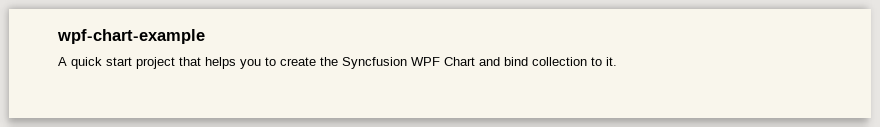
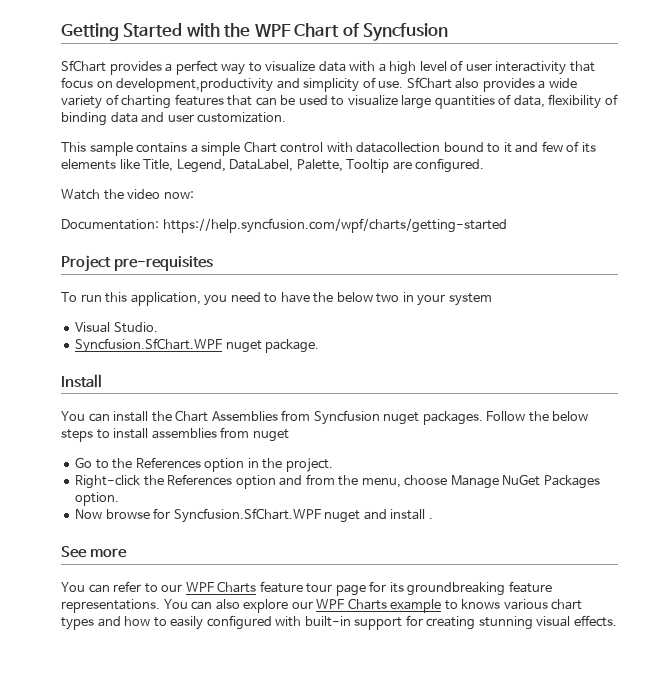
- wpf-chart-example
- A quick start project that helps you to create the Syncfusion WPF Chart and bind collection to it.
+ Getting Started with the WPF Chart of Syncfusion
+ SfChart provides a perfect way to visualize data with a high level of user interactivity that focus on development,productivity and simplicity of use. SfChart also provides a wide variety of charting features that can be used to visualize large quantities of data, flexibility of binding data and user customization.
+ This sample contains a simple Chart control with datacollection bound to it and few of its elements like Title, Legend, DataLabel, Palette, Tooltip are configured.
+ Watch the video now:
+ Documentation: https://help.syncfusion.com/wpf/charts/getting-started
+ Project pre-requisites
+ To run this application, you need to have the below two in your system
+ Visual Studio.
+ Syncfusion.SfChart.WPF nuget package.
+ Install
+ You can install the Chart Assemblies from Syncfusion nuget packages. Follow the below steps to install assemblies from nuget
+ Go to the References option in the project.
+ Right-click the References option and from the menu, choose Manage NuGet Packages option.
+ Now browse for Syncfusion.SfChart.WPF nuget and install .
+ See more
+ You can refer to our WPF Charts feature tour page for its groundbreaking feature representations. You can also explore our WPF Charts example to knows various chart types and how to easily configured with built-in support for creating stunning visual effects.

